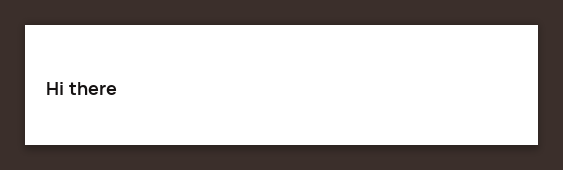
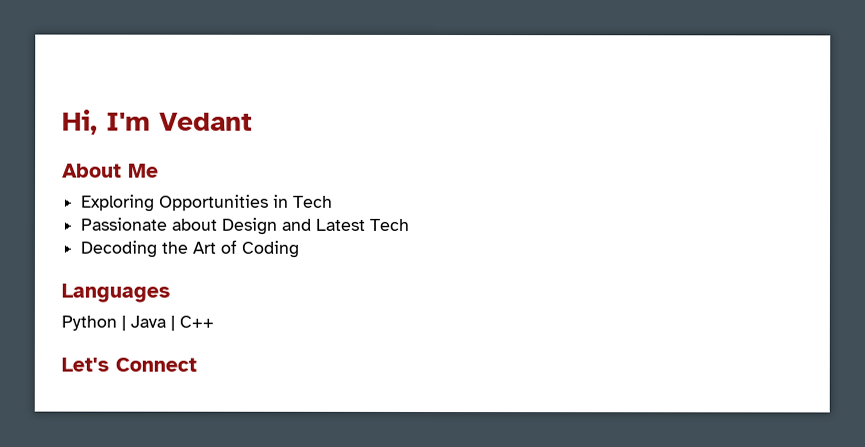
- Hi there
+ Hi, I'm Vedant
+ About Me
+ Exploring Opportunities in Tech
+ Passionate about Design and Latest Tech
+ Decoding the Art of Coding
+ Languages
+ Python | Java | C++
+ Let's Connect

